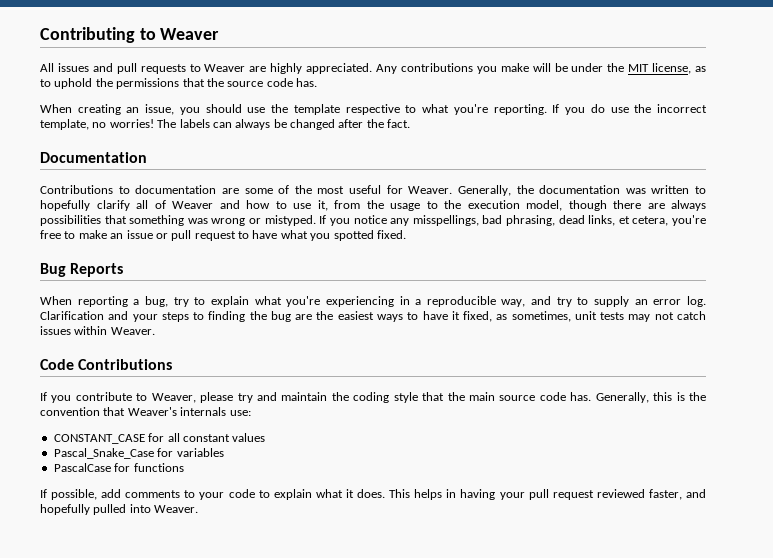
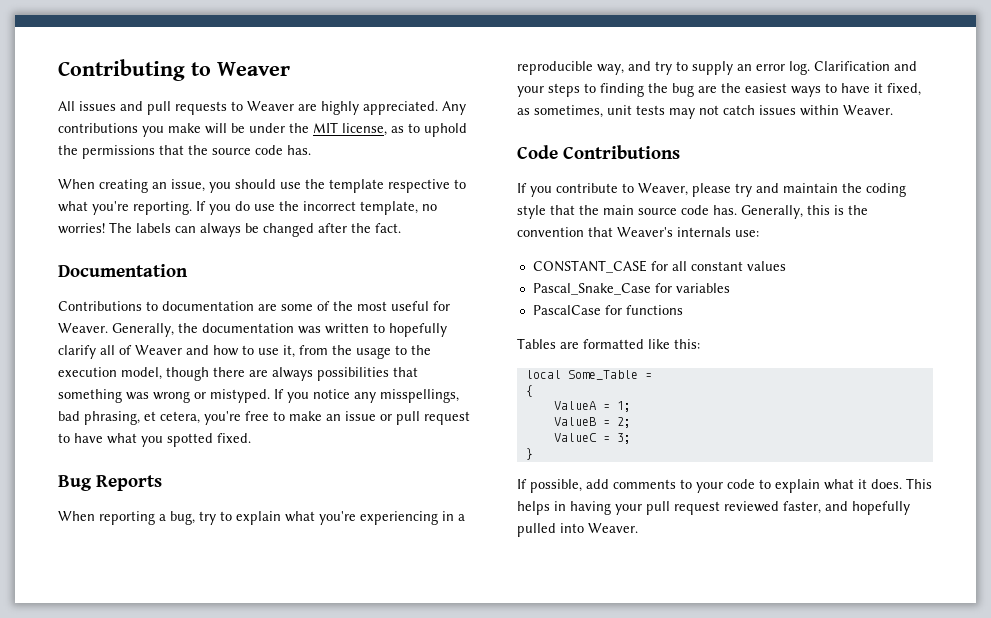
- If you notice any misspellings, bad phrasing, dead links, et cetera, you're free to make an issue or pull request to have what you spotted fixed.
+ If you notice any misspellings, bad phrasing, et cetera, you're free to make an issue or pull request to have what you spotted fixed.
+ Tables are formatted like this:
+ local Some_Table =
+ {
+ ValueA = 1;
+ ValueB = 2;
+ ValueC = 3;
+ }

